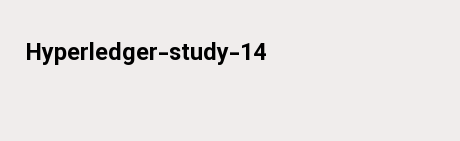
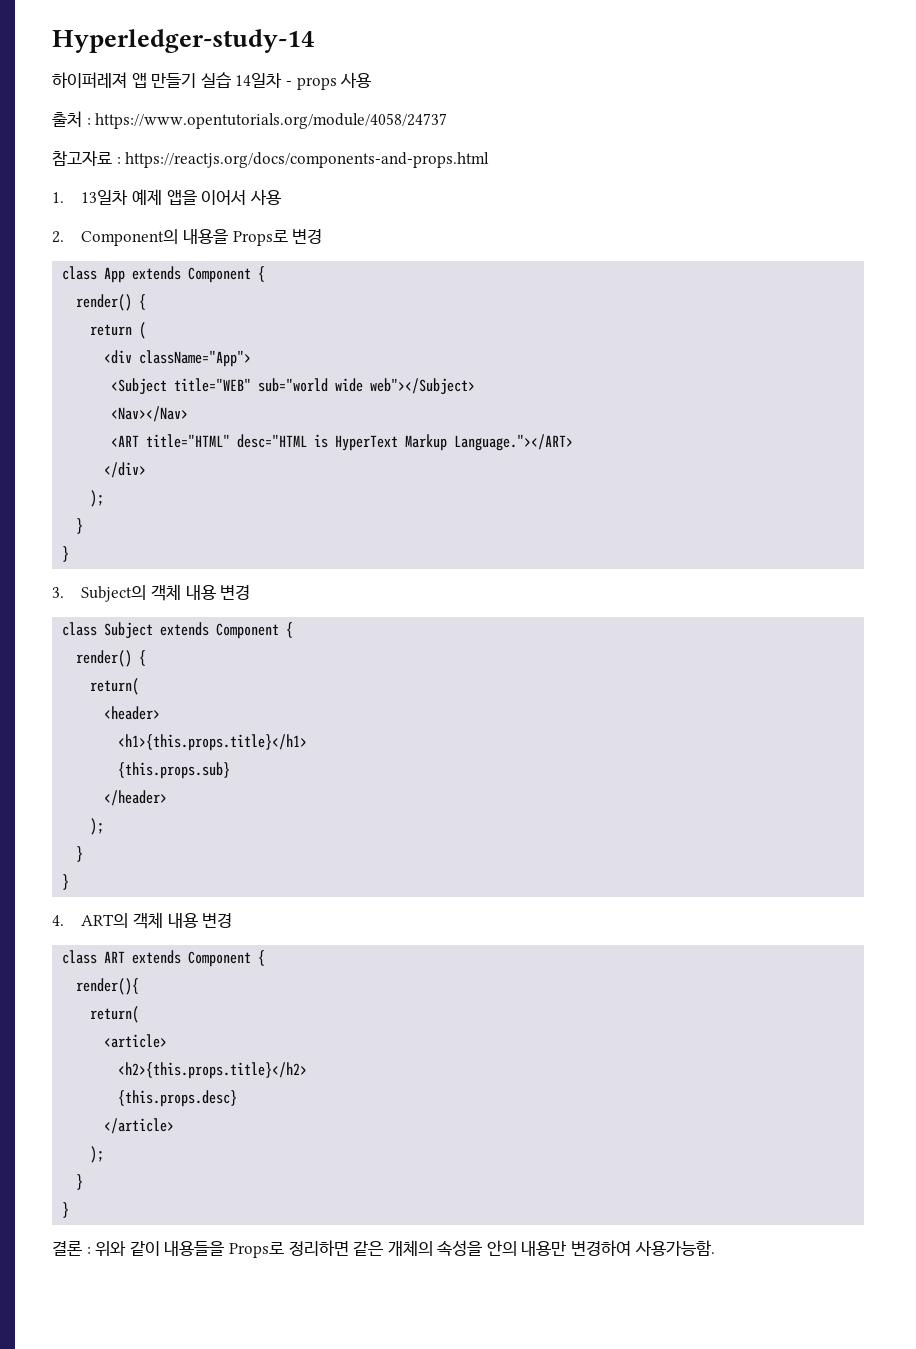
+ 하이퍼레져 앱 만들기 실습 14일차 - props 사용
+ 출처 : https://www.opentutorials.org/module/4058/24737
+ 참고자료 : https://reactjs.org/docs/components-and-props.html
+ 1. 13일차 예제 앱을 이어서 사용
+ 2. Component의 내용을 Props로 변경
+ class App extends Component {
+ render() {
+ return (
+ <div className="App">
+ <Subject title="WEB" sub="world wide web"></Subject>
+ <Nav></Nav>
+ <ART title="HTML" desc="HTML is HyperText Markup Language."></ART>
+ </div>
+ );
+ }
+ }
+ 3. Subject의 객체 내용 변경
+ class Subject extends Component {
+ render() {
+ return(
+ <header>
+ <h1>{this.props.title}</h1>
+ {this.props.sub}
+ </header>
+ );
+ }
+ }
+ 4. ART의 객체 내용 변경
+ class ART extends Component {
+ render(){
+ return(
+ <article>
+ <h2>{this.props.title}</h2>
+ {this.props.desc}
+ </article>
+ );
+ }
+ }
+ 결론 : 위와 같이 내용들을 Props로 정리하면 같은 개체의 속성을 안의 내용만 변경하여 사용가능함.

